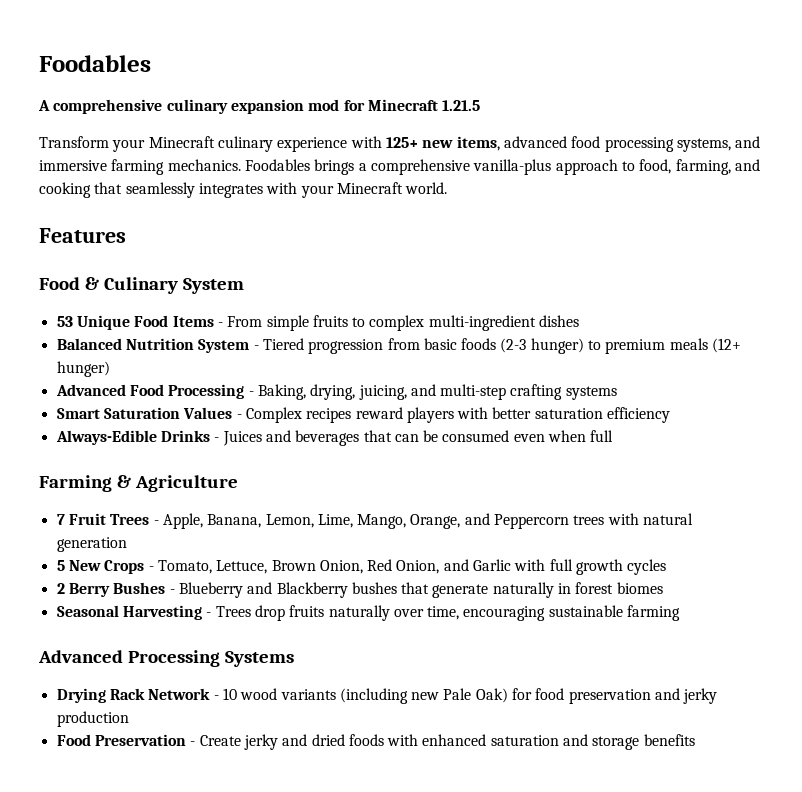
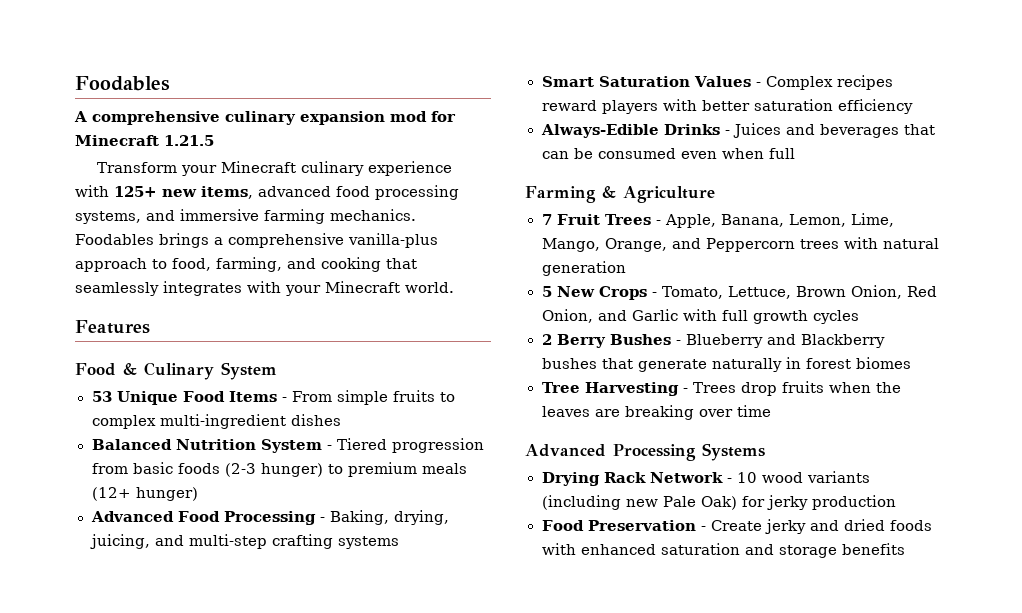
- Seasonal Harvesting - Trees drop fruits naturally over time, encouraging sustainable farming
+ Tree Harvesting - Trees drop fruits when the leaves are breaking over time
- Drying Rack Network - 10 wood variants (including new Pale Oak) for food preservation and jerky production
+ Drying Rack Network - 10 wood variants (including new Pale Oak) for jerky production

